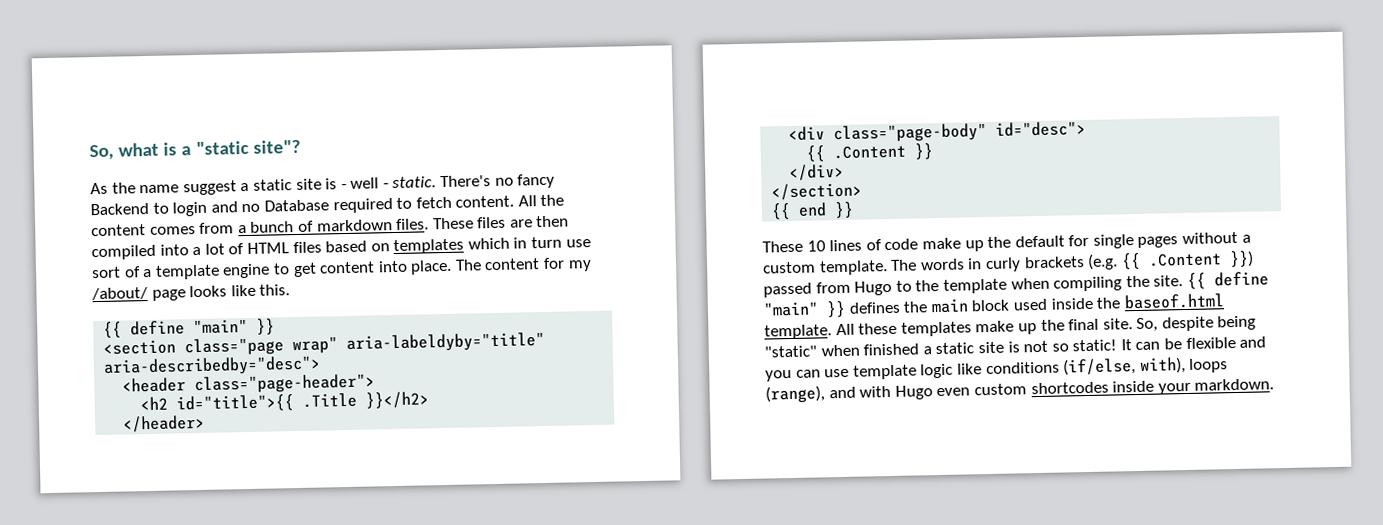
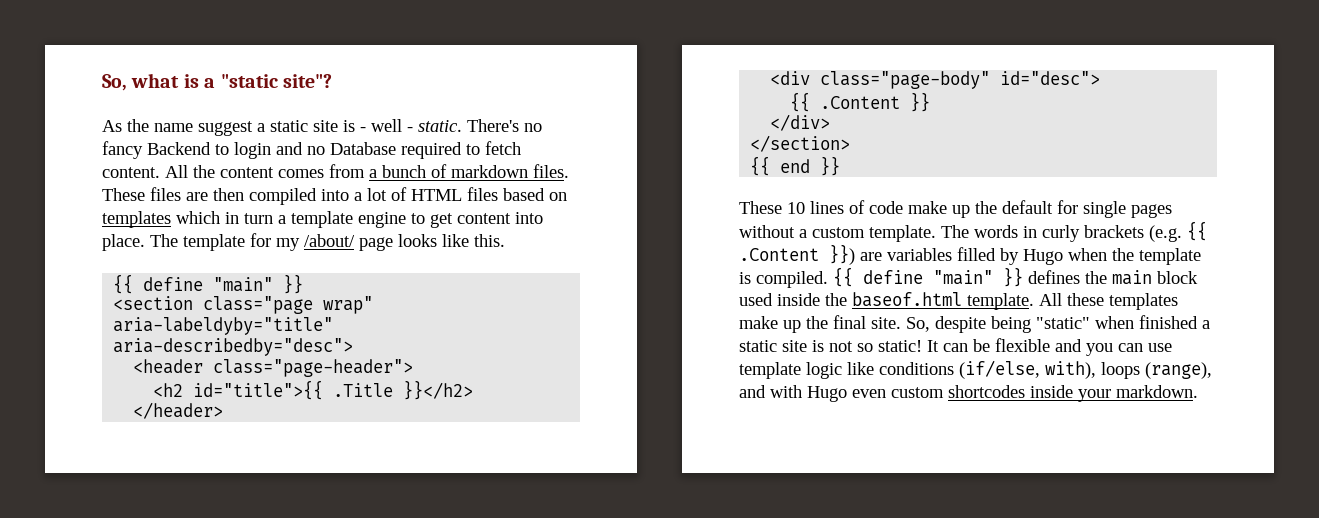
- These files are then compiled into a lot of HTML files based on templates which in turn use sort of a template engine to get content into place.
+ These files are then compiled into a lot of HTML files based on templates which in turn a template engine to get content into place.
- The content for my /about/ page looks like this.
+ The template for my /about/ page looks like this.
- The words in curly brackets (e.g. {{ .Content }}) passed from Hugo to the template when compiling the site.
+ The words in curly brackets (e.g. {{ .Content }}) are variables filled by Hugo when the template is compiled.

